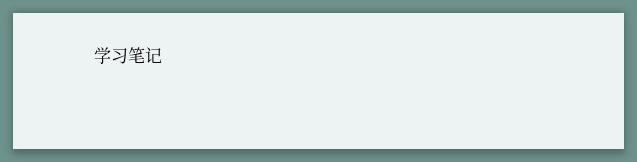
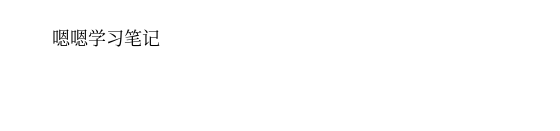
- 学习笔记
+ 嗯嗯学习笔记

